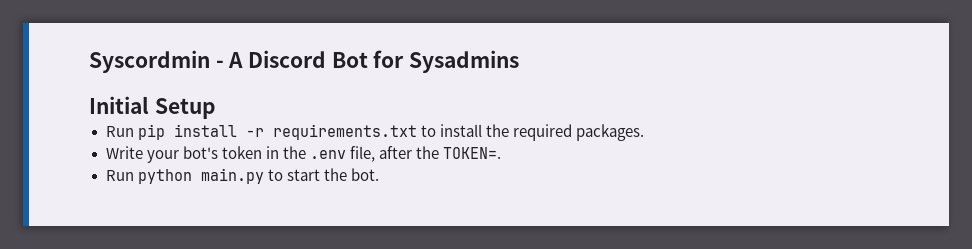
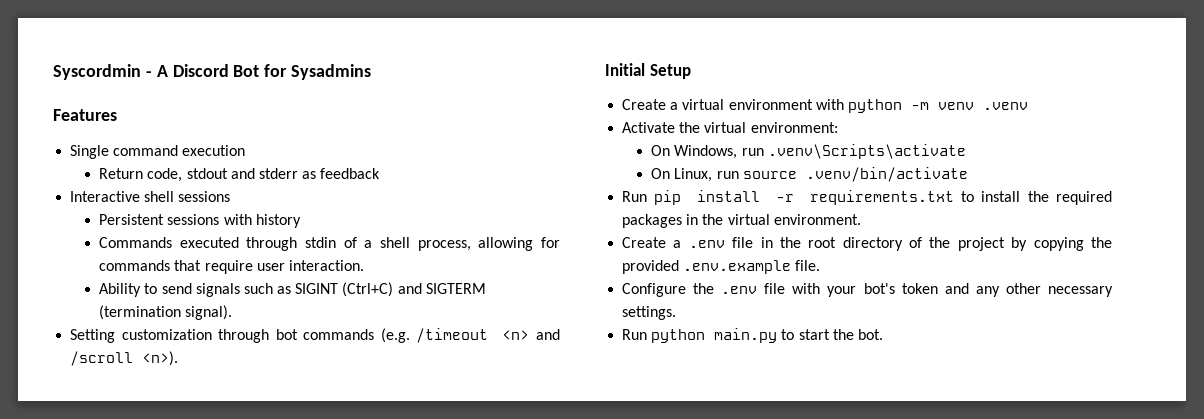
+ Features
+ Single command execution
+ Return code, stdout and stderr as feedback
+ Interactive shell sessions
+ Persistent sessions with history
+ Commands executed through stdin of a shell process, allowing for commands that require user interaction.
+ Ability to send signals such as SIGINT (Ctrl+C) and SIGTERM (termination signal).
+ Setting customization through bot commands (e.g. /timeout <n> and /scroll <n>).
  Initial Setup
+ Create a virtual environment with python -m venv .venv
+ Activate the virtual environment:
+ On Windows, run .venv\Scripts\activate
+ On Linux, run source .venv/bin/activate
- Run pip install -r requirements.txt to install the required packages.
- Write your bot's token in the .env file, after the TOKEN=.
+ Run pip install -r requirements.txt to install the required packages in the virtual environment.
+ Create a .env file in the root directory of the project by copying the provided .env.example file.
+ Configure the .env file with your bot's token and any other necessary settings.

